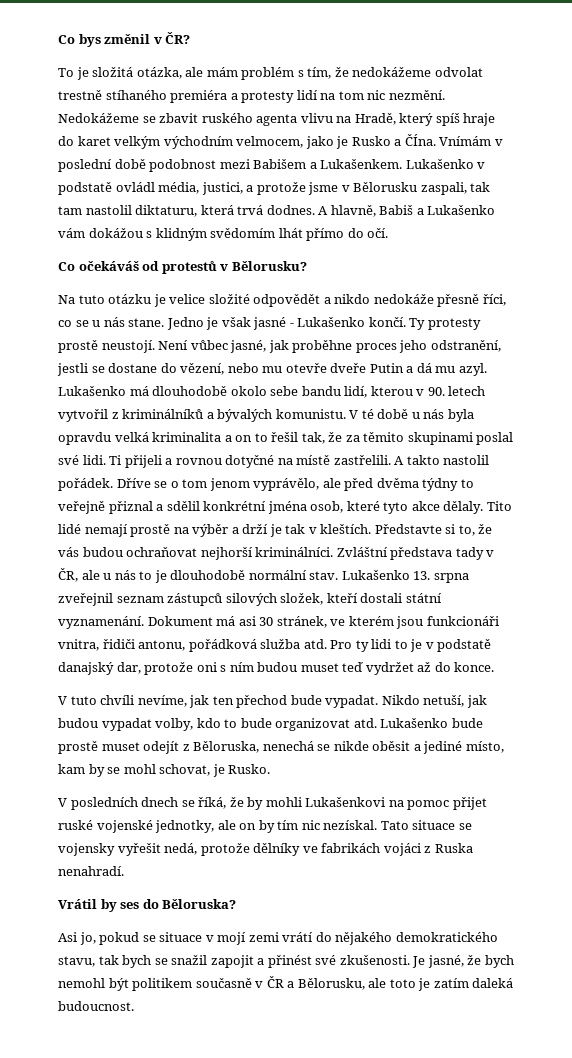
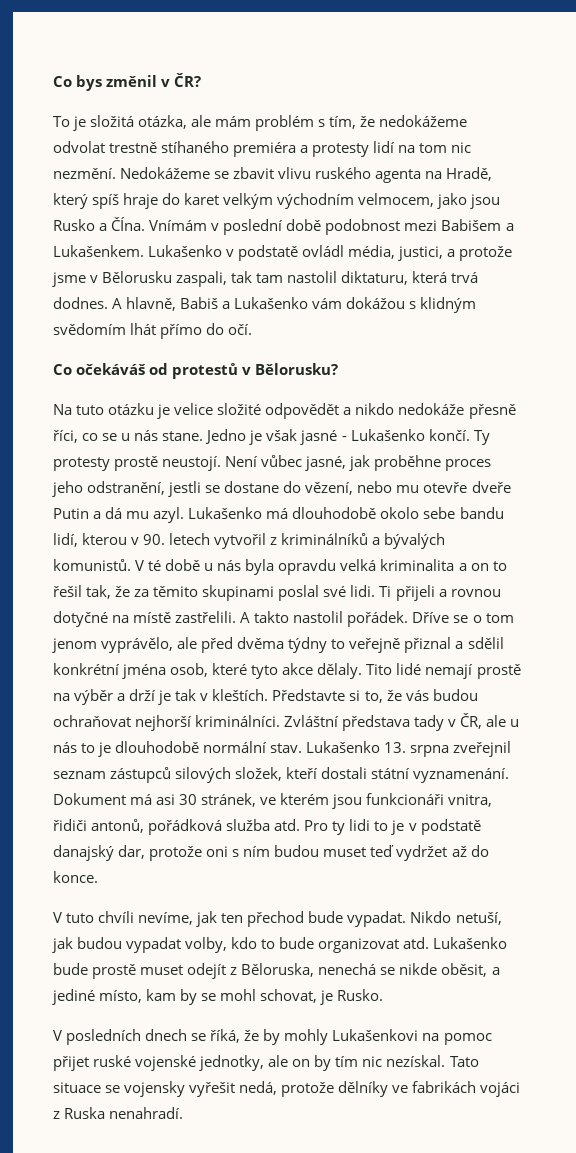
- Nedokážeme se zbavit ruského agenta vlivu na Hradě, který spíš hraje do karet velkým východním velmocem, jako je Rusko a ČÍna.
+ Nedokážeme se zbavit vlivu ruského agenta na Hradě, který spíš hraje do karet velkým východním velmocem, jako jsou Rusko a ČÍna.
- Lukašenko má dlouhodobě okolo sebe bandu lidí, kterou v 90. letech vytvořil z kriminálníků a bývalých komunistu.
+ Lukašenko má dlouhodobě okolo sebe bandu lidí, kterou v 90. letech vytvořil z kriminálníků a bývalých komunistů.
- Dokument má asi 30 stránek, ve kterém jsou funkcionáři vnitra, řidiči antonu, pořádková služba atd.
+ Dokument má asi 30 stránek, ve kterém jsou funkcionáři vnitra, řidiči antonů, pořádková služba atd.
- Lukašenko bude prostě muset odejít z Běloruska, nenechá se nikde oběsit a jediné místo, kam by se mohl schovat, je Rusko.
+ Lukašenko bude prostě muset odejít z Běloruska, nenechá se nikde oběsit, a jediné místo, kam by se mohl schovat, je Rusko.
- V posledních dnech se říká, že by mohli Lukašenkovi na pomoc přijet ruské vojenské jednotky, ale on by tím nic nezískal.
+ V posledních dnech se říká, že by mohly Lukašenkovi na pomoc přijet ruské vojenské jednotky, ale on by tím nic nezískal.
- Vrátil by ses do Běloruska?
- Asi jo, pokud se situace v mojí zemi vrátí do nějakého demokratického stavu, tak bych se snažil zapojit a přinést své zkušenosti. Je jasné, že bych nemohl být politikem současně v ČR a Bělorusku, ale toto je zatím daleká budoucnost.

